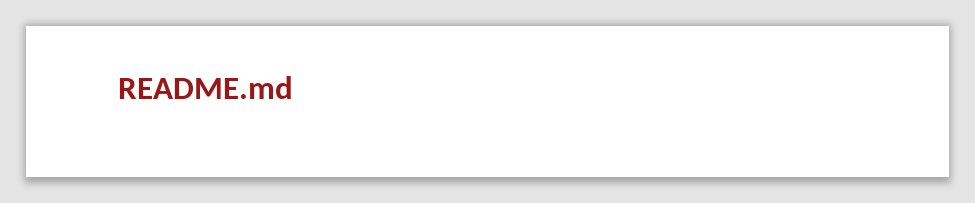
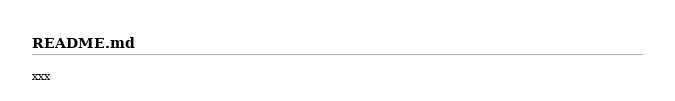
+ xxx

